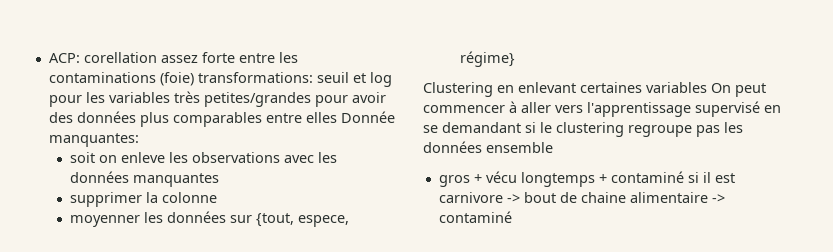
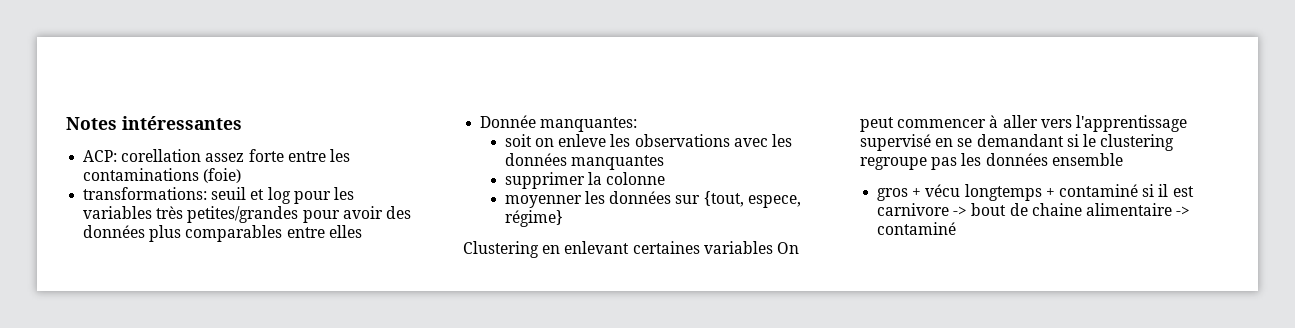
+ Notes intéressantes
- ACP: corellation assez forte entre les contaminations (foie) transformations: seuil et log pour les variables très petites/grandes pour avoir des données plus comparables entre elles Donnée manquantes:
+ ACP: corellation assez forte entre les contaminations (foie)
+ transformations: seuil et log pour les variables très petites/grandes pour avoir des données plus comparables entre elles
+ Donnée manquantes:

